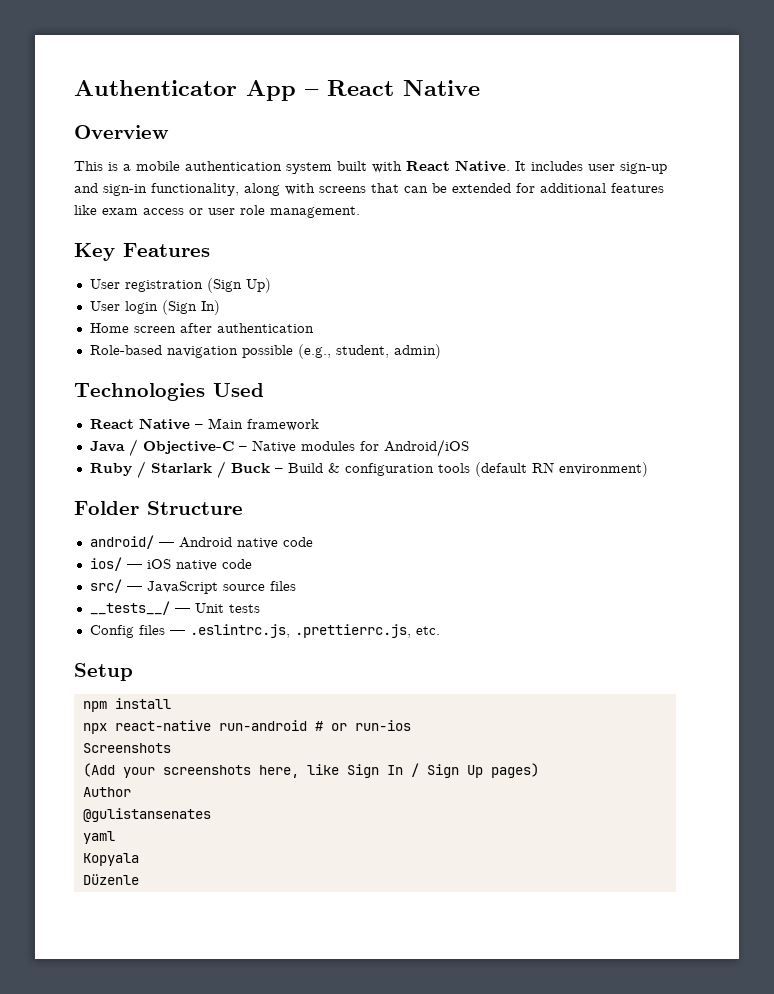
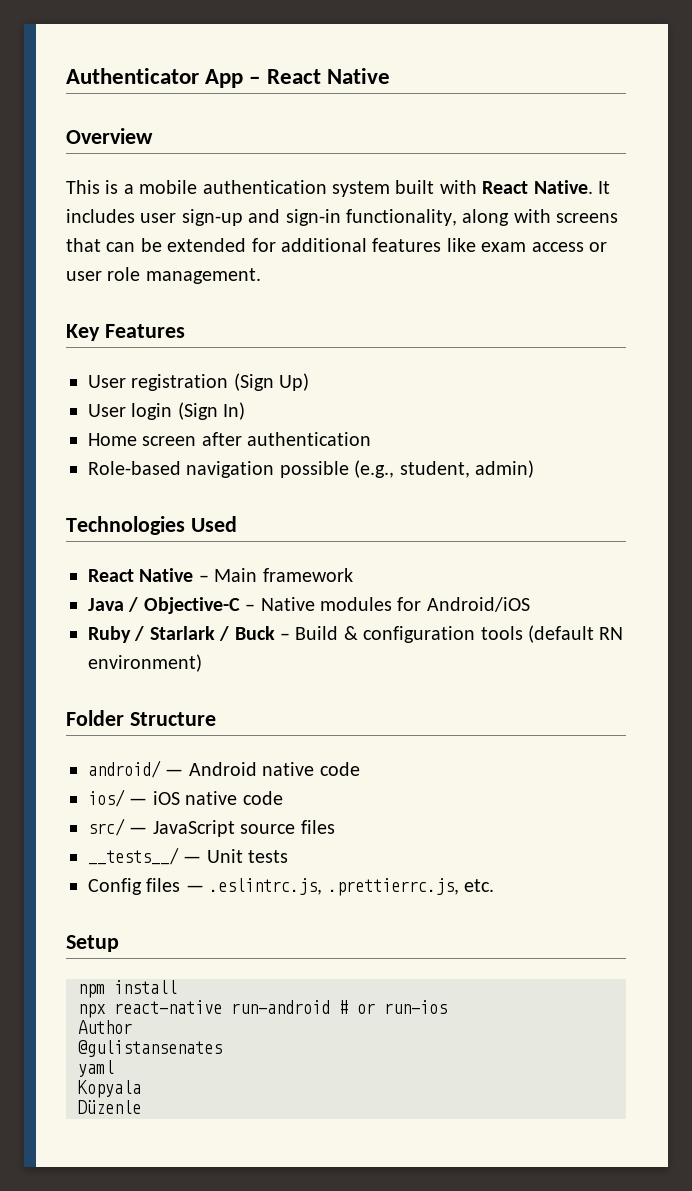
- Screenshots
- (Add your screenshots here, like Sign In / Sign Up pages)

